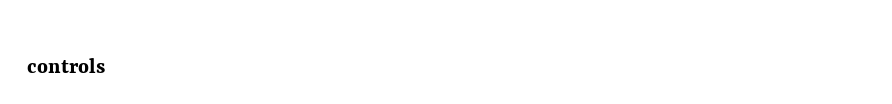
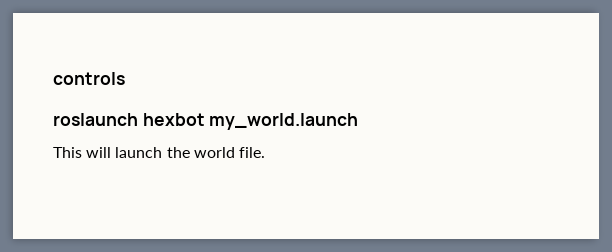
+ roslaunch hexbot my_world.launch
+ This will launch the world file.

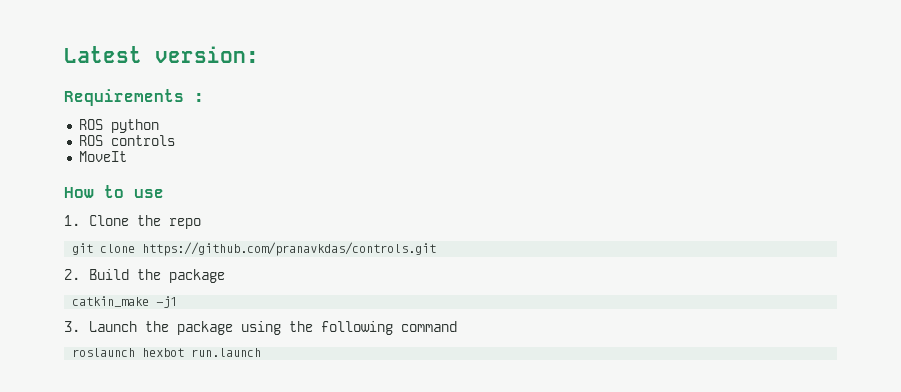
- controls
- roslaunch hexbot my_world.launch
- This will launch the world file.
+ Latest version:
+ Requirements :
+ ROS python
+ ROS controls
+ MoveIt
+ How to use
+ 1. Clone the repo
+ git clone https://github.com/pranavkdas/controls.git
+ 2. Build the package
+ catkin_make -j1
+ 3. Launch the package using the following command
+ roslaunch hexbot run.launch

